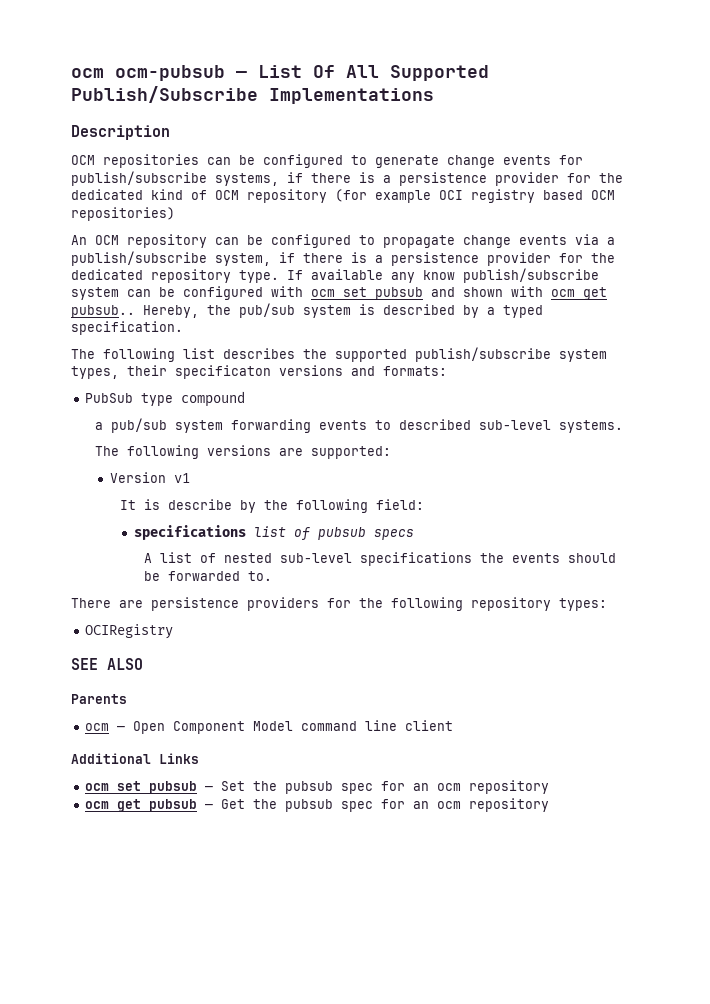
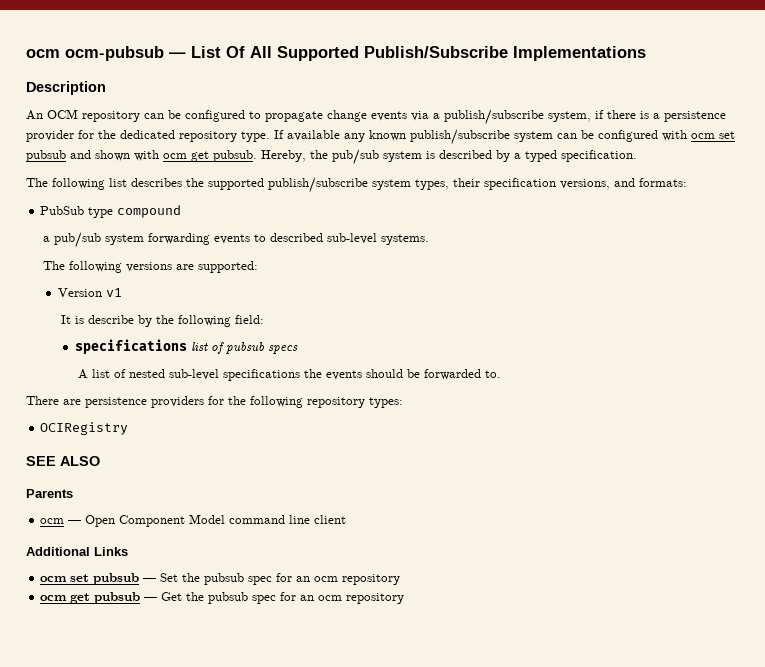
- OCM repositories can be configured to generate change events for publish/subscribe systems, if there is a persistence provider for the dedicated kind of OCM repository (for example OCI registry based OCM repositories)
- If available any know publish/subscribe system can be configured with ocm set pubsub and shown with ocm get pubsub..
+ If available any known publish/subscribe system can be configured with ocm set pubsub and shown with ocm get pubsub.
- The following list describes the supported publish/subscribe system types, their specificaton versions and formats:
+ The following list describes the supported publish/subscribe system types, their specification versions, and formats:

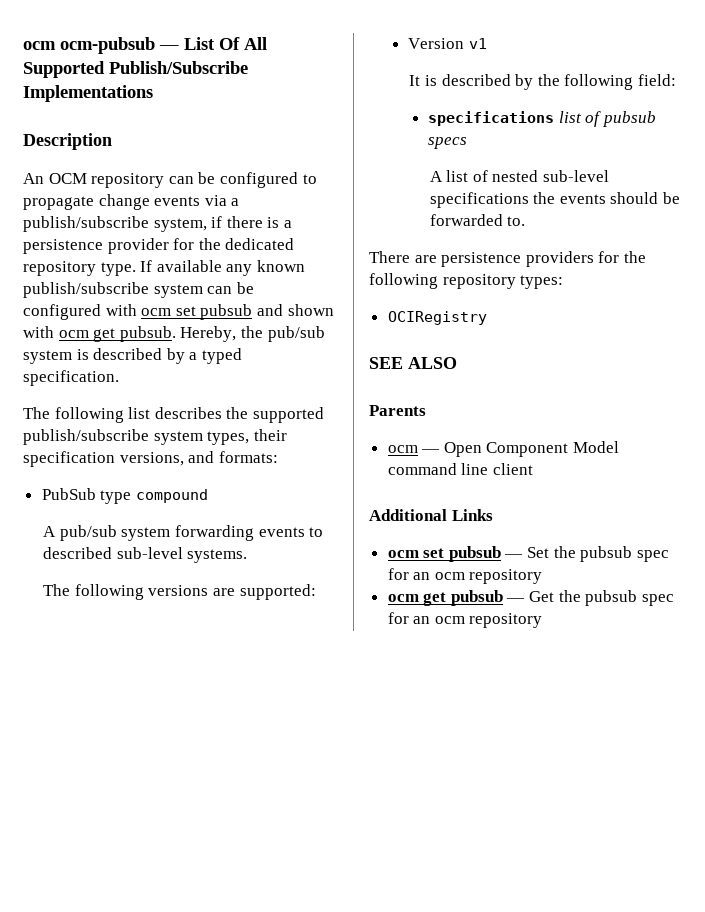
- a pub/sub system forwarding events to described sub-level systems.
+ A pub/sub system forwarding events to described sub-level systems.
- It is describe by the following field:
+ It is described by the following field:

